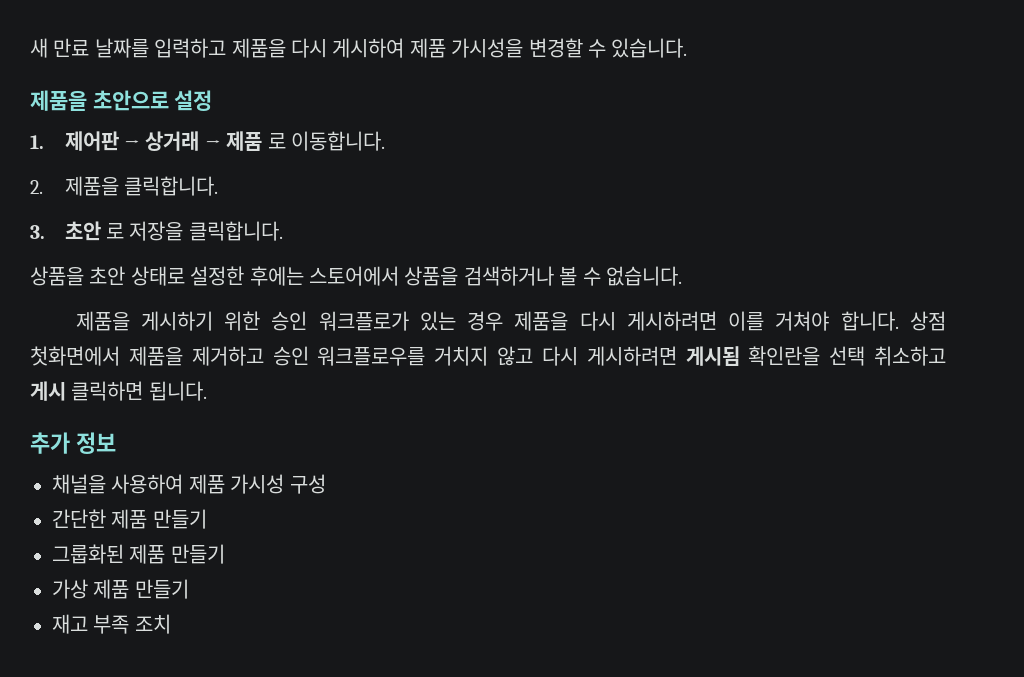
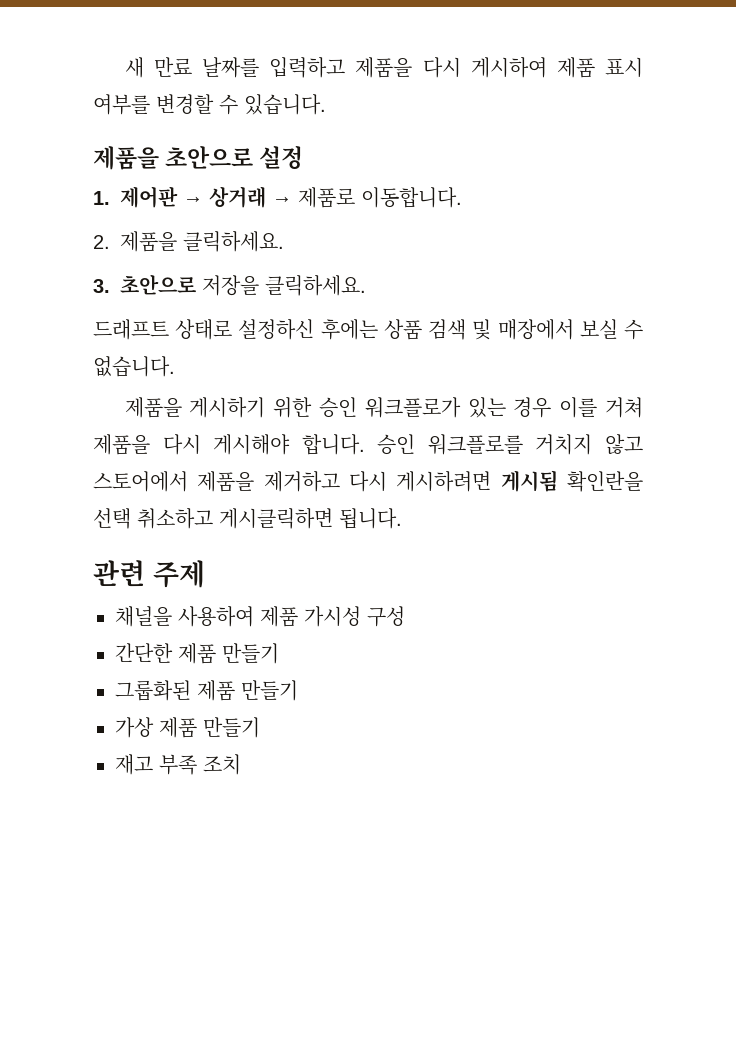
- 새 만료 날짜를 입력하고 제품을 다시 게시하여 제품 가시성을 변경할 수 있습니다.
+ 새 만료 날짜를 입력하고 제품을 다시 게시하여 제품 표시 여부를 변경할 수 있습니다.
- 1. 제어판 → 상거래 → 제품 로 이동합니다.
+ 1. 제어판 → 상거래 → 제품로 이동합니다.
- 2. 제품을 클릭합니다.
+ 2. 제품을 클릭하세요.
- 3. 초안 로 저장을 클릭합니다.
- 상품을 초안 상태로 설정한 후에는 스토어에서 상품을 검색하거나 볼 수 없습니다.
+ 3. 초안으로 저장을 클릭하세요.
+ 드래프트 상태로 설정하신 후에는 상품 검색 및 매장에서 보실 수 없습니다.
- 제품을 게시하기 위한 승인 워크플로가 있는 경우 제품을 다시 게시하려면 이를 거쳐야 합니다. 상점 첫화면에서 제품을 제거하고 승인 워크플로우를 거치지 않고 다시 게시하려면 게시됨 확인란을 선택 취소하고 게시 클릭하면 됩니다.
+ 제품을 게시하기 위한 승인 워크플로가 있는 경우 이를 거쳐 제품을 다시 게시해야 합니다. 승인 워크플로를 거치지 않고 스토어에서 제품을 제거하고 다시 게시하려면 게시됨 확인란을 선택 취소하고 게시클릭하면 됩니다.
- 추가 정보
+ 관련 주제

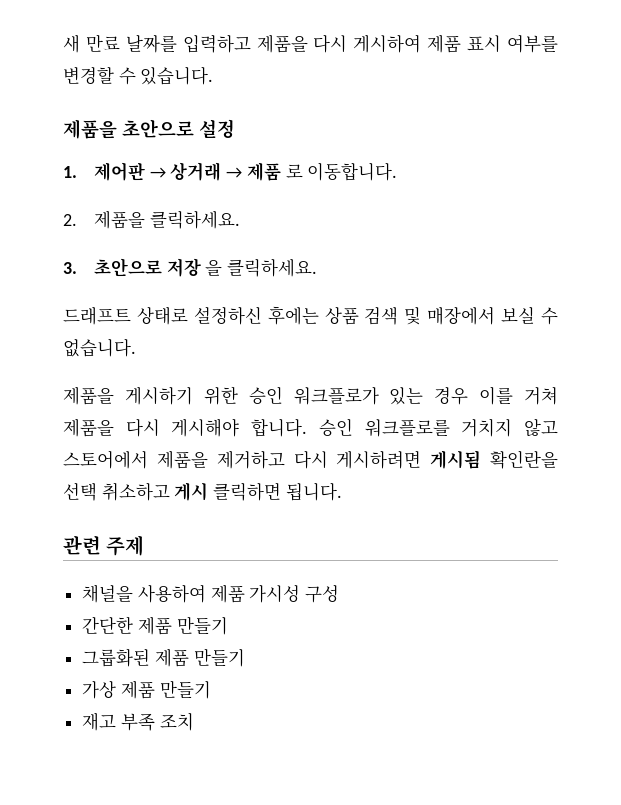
- 1. 제어판 → 상거래 → 제품로 이동합니다.
+ 1. 제어판 → 상거래 → 제품 로 이동합니다.
- 3. 초안으로 저장을 클릭하세요.
+ 3. 초안으로 저장 을 클릭하세요.
- 승인 워크플로를 거치지 않고 스토어에서 제품을 제거하고 다시 게시하려면 게시됨 확인란을 선택 취소하고 게시클릭하면 됩니다.
+ 승인 워크플로를 거치지 않고 스토어에서 제품을 제거하고 다시 게시하려면 게시됨 확인란을 선택 취소하고 게시 클릭하면 됩니다.

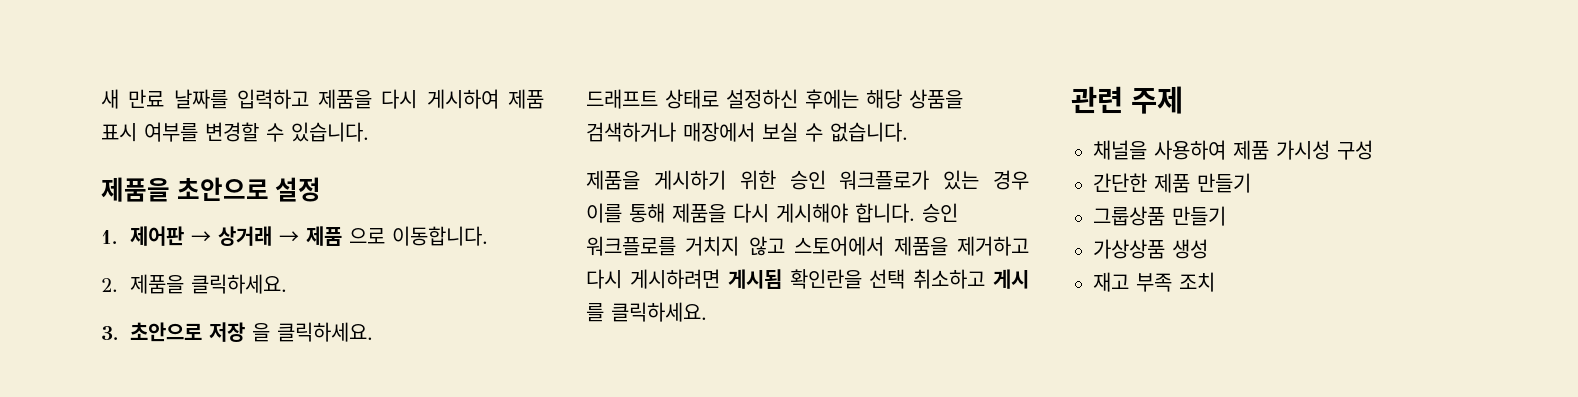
- 1. 제어판 → 상거래 → 제품 로 이동합니다.
+ 1. 제어판 → 상거래 → 제품 으로 이동합니다.
- 드래프트 상태로 설정하신 후에는 상품 검색 및 매장에서 보실 수 없습니다.
+ 드래프트 상태로 설정하신 후에는 해당 상품을 검색하거나 매장에서 보실 수 없습니다.
- 제품을 게시하기 위한 승인 워크플로가 있는 경우 이를 거쳐 제품을 다시 게시해야 합니다.
+ 제품을 게시하기 위한 승인 워크플로가 있는 경우 이를 통해 제품을 다시 게시해야 합니다.
- 승인 워크플로를 거치지 않고 스토어에서 제품을 제거하고 다시 게시하려면 게시됨 확인란을 선택 취소하고 게시 클릭하면 됩니다.
+ 승인 워크플로를 거치지 않고 스토어에서 제품을 제거하고 다시 게시하려면 게시됨 확인란을 선택 취소하고 게시 를 클릭하세요.
- 그룹화된 제품 만들기
- 가상 제품 만들기
+ 그룹상품 만들기
+ 가상상품 생성

